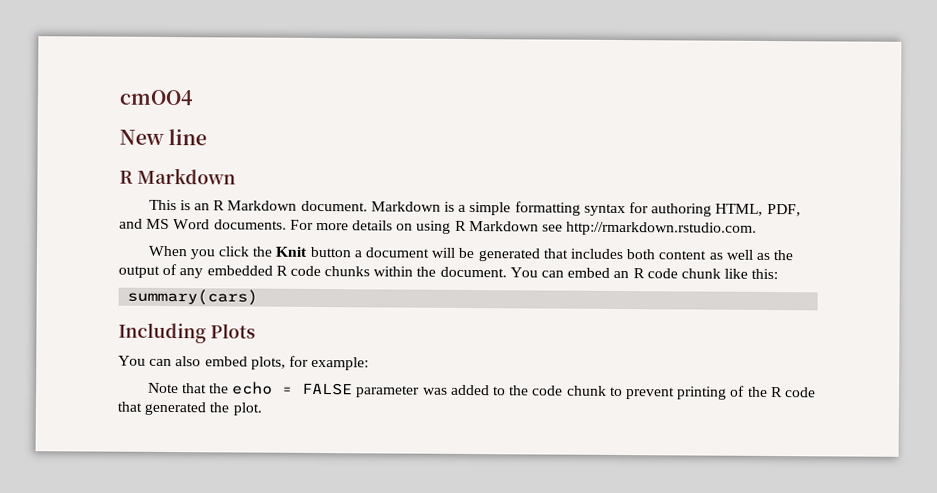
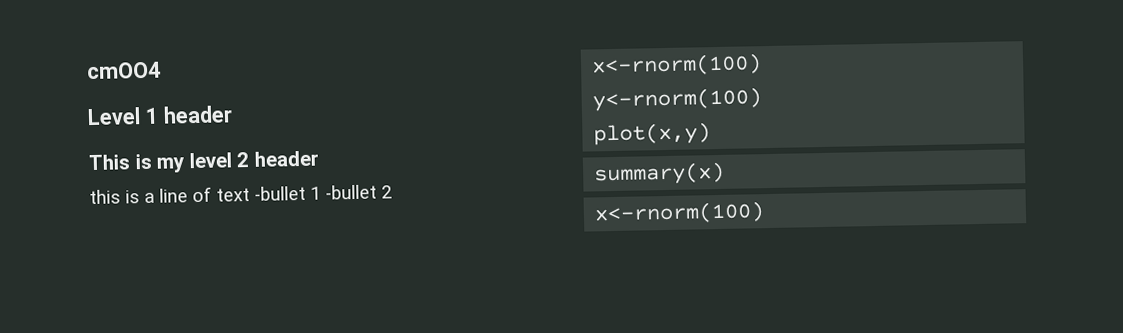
- New line
- R Markdown
- This is an R Markdown document. Markdown is a simple formatting syntax for authoring HTML, PDF, and MS Word documents. For more details on using R Markdown see http://rmarkdown.rstudio.com.
- When you click the Knit button a document will be generated that includes both content as well as the output of any embedded R code chunks within the document. You can embed an R code chunk like this:
- summary(cars)
- Including Plots
- You can also embed plots, for example:
- Note that the echo = FALSE parameter was added to the code chunk to prevent printing of the R code that generated the plot.
+ Level 1 header
+ This is my level 2 header
+ this is a line of text -bullet 1 -bullet 2
+ x<-rnorm(100)
+ y<-rnorm(100)
+ plot(x,y)
+ summary(x)
+ x<-rnorm(100)

